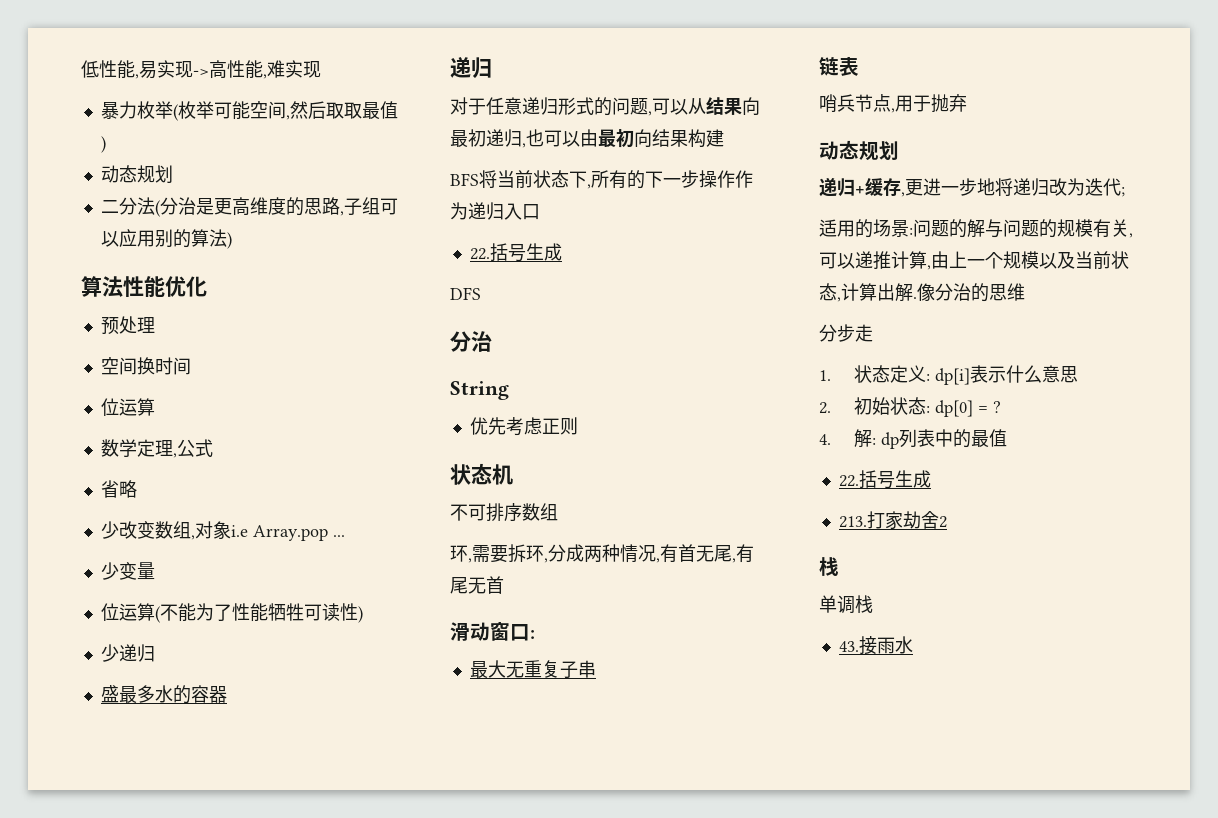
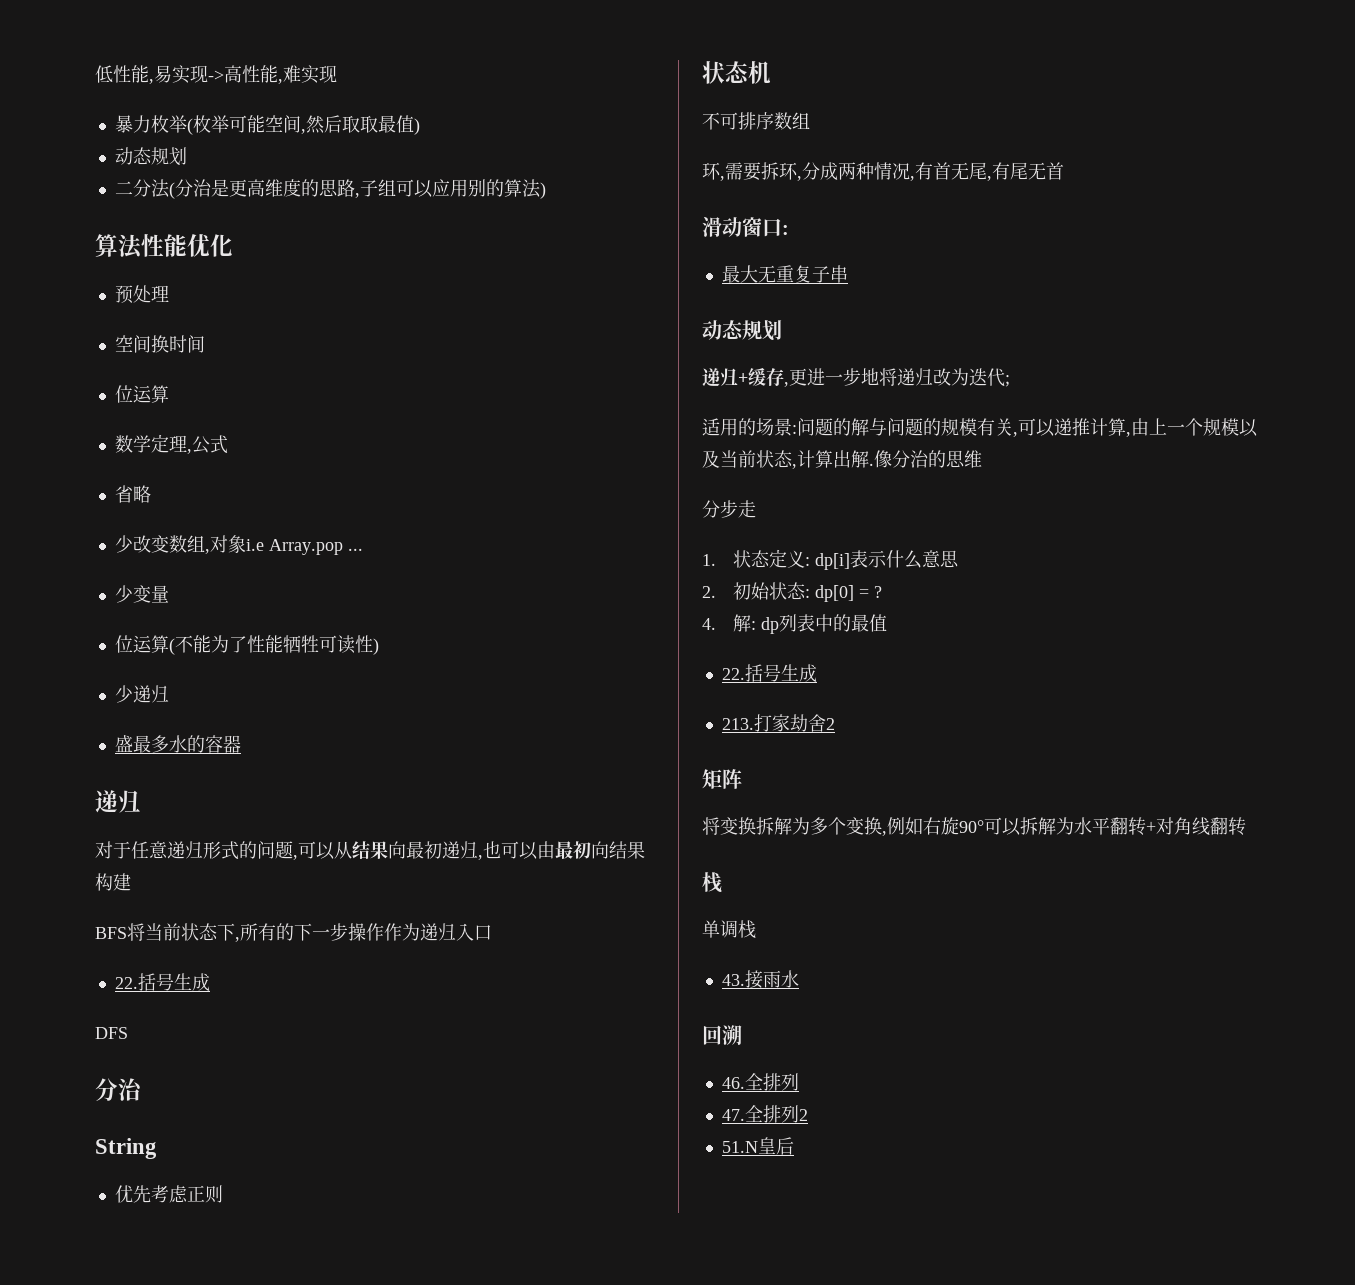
- 链表
- 哨兵节点,用于抛弃
+ 矩阵
+ 将变换拆解为多个变换,例如右旋90°可以拆解为水平翻转+对角线翻转
+ 回溯
+ 46.全排列
+ 47.全排列2
+ 51.N皇后

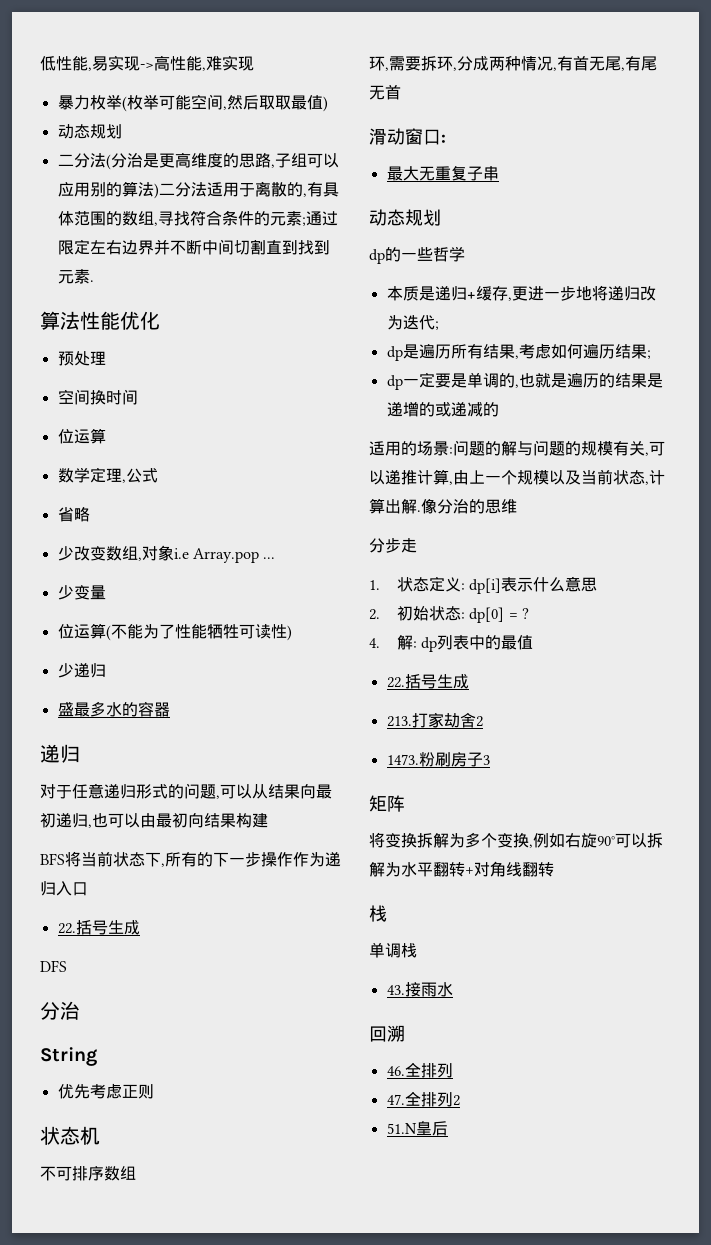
- 二分法(分治是更高维度的思路,子组可以应用别的算法)
+ 二分法(分治是更高维度的思路,子组可以应用别的算法)二分法适用于离散的,有具体范围的数组,寻找符合条件的元素;通过限定左右边界并不断中间切割直到找到元素.
- 递归+缓存,更进一步地将递归改为迭代;
+ dp的一些哲学
+ 本质是递归+缓存,更进一步地将递归改为迭代;
+ dp是遍历所有结果,考虑如何遍历结果;
+ dp一定要是单调的,也就是遍历的结果是递增的或递减的
+ 1473.粉刷房子3

